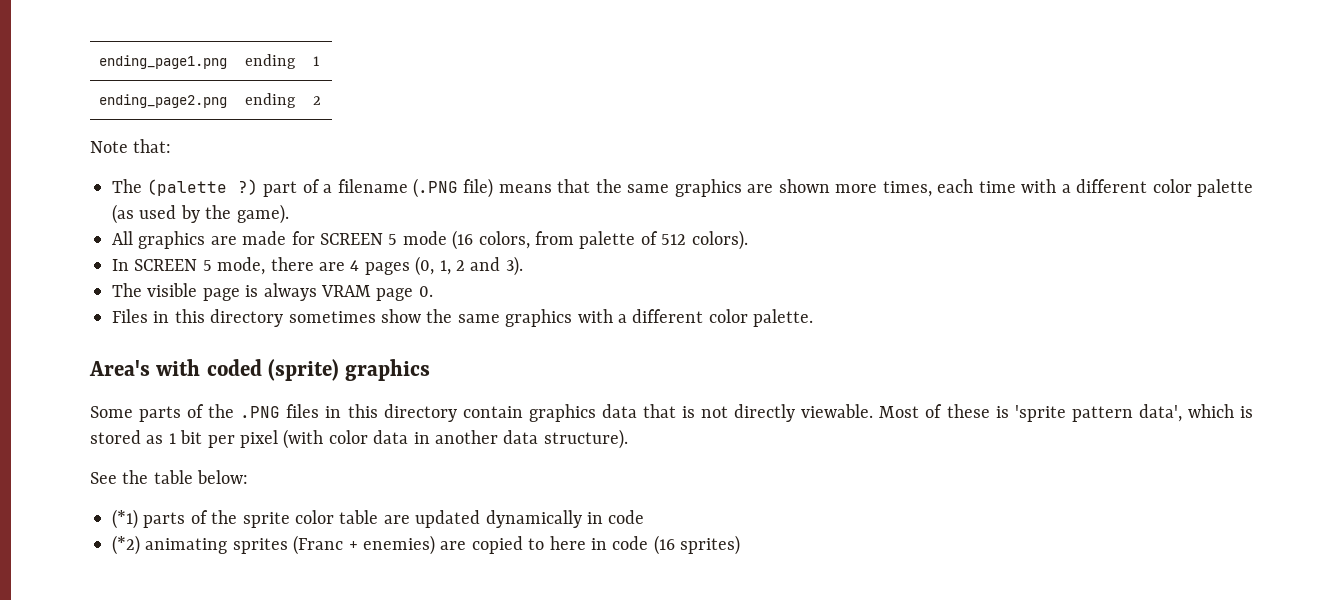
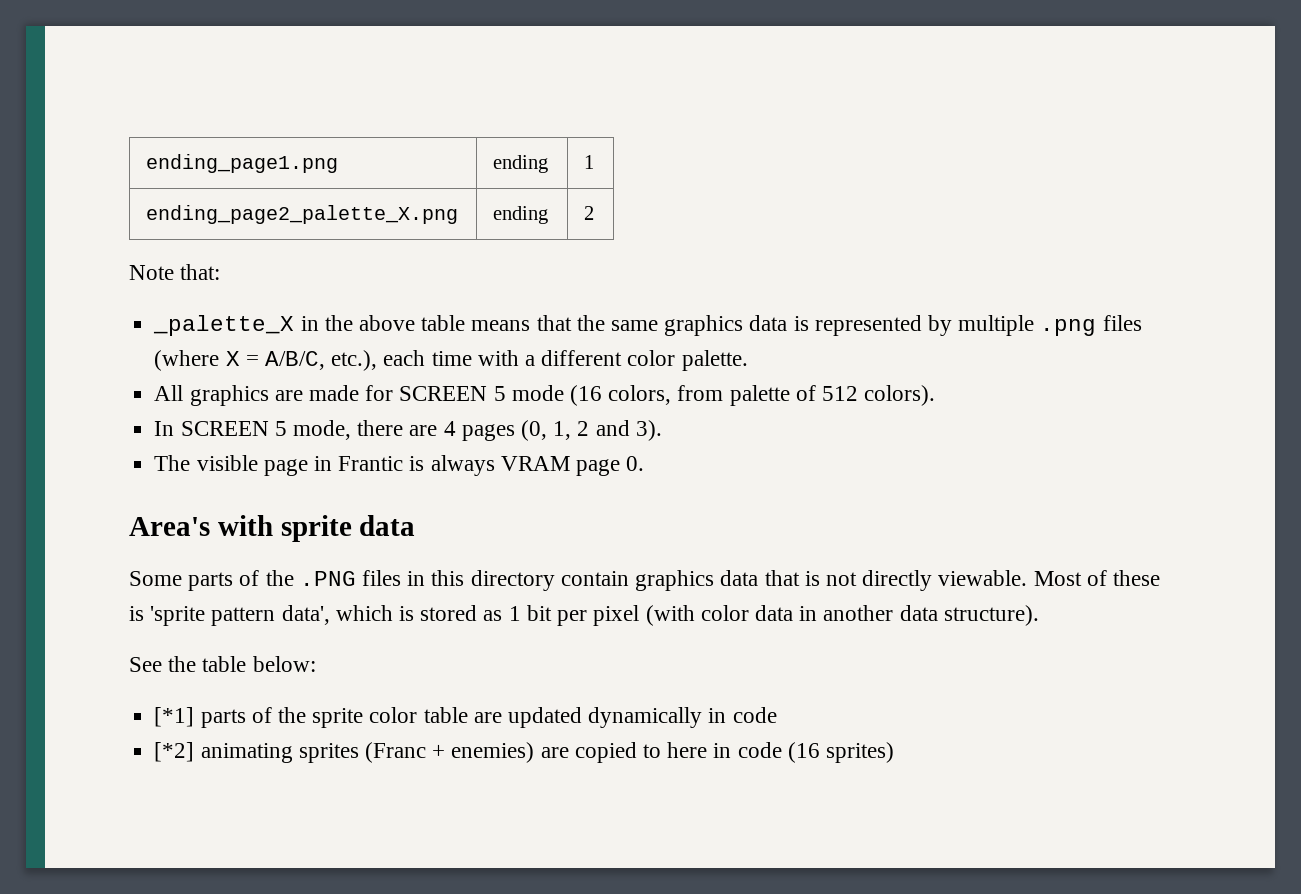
- ending_page2.png | ending | 2
+ ending_page2_palette_X.png | ending | 2
- The (palette ?) part of a filename (.PNG file) means that the same graphics are shown more times, each time with a different color palette (as used by the game).
+ _palette_X in the above table means that the same graphics data is represented by multiple .png files (where X = A/B/C, etc.), each time with a different color palette.
- The visible page is always VRAM page 0.
+ The visible page in Frantic is always VRAM page 0.
- Files in this directory sometimes show the same graphics with a different color palette.
- Area's with coded (sprite) graphics
+ Area's with sprite data
- (*1) parts of the sprite color table are updated dynamically in code
+ [*1] parts of the sprite color table are updated dynamically in code
- (*2) animating sprites (Franc + enemies) are copied to here in code (16 sprites)
+ [*2] animating sprites (Franc + enemies) are copied to here in code (16 sprites)

